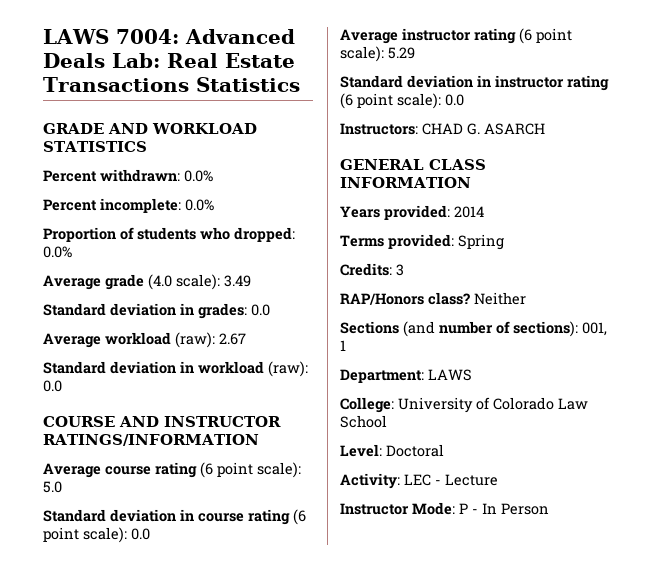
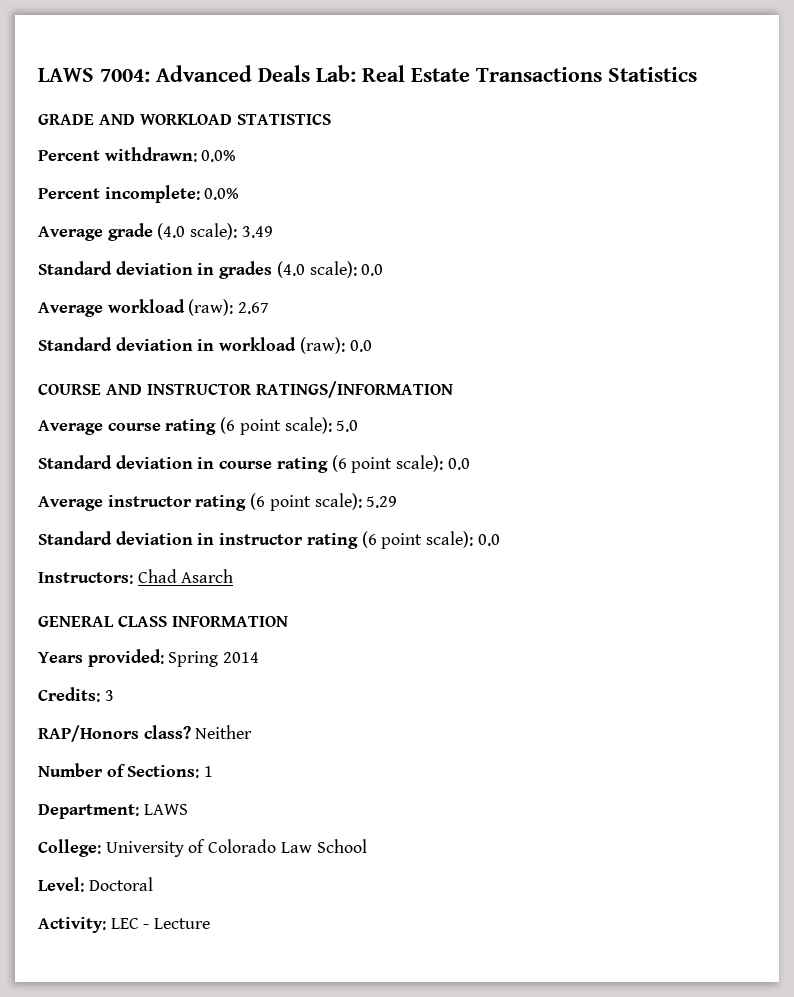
- Proportion of students who dropped: 0.0%
- Standard deviation in grades: 0.0
+ Standard deviation in grades (4.0 scale): 0.0
- Instructors: CHAD G. ASARCH
+ Instructors: Chad Asarch
- Years provided: 2014
+ Years provided: Spring 2014
- Terms provided: Spring
- Sections (and number of sections): 001, 1
+ Number of Sections: 1
- Instructor Mode: P - In Person

